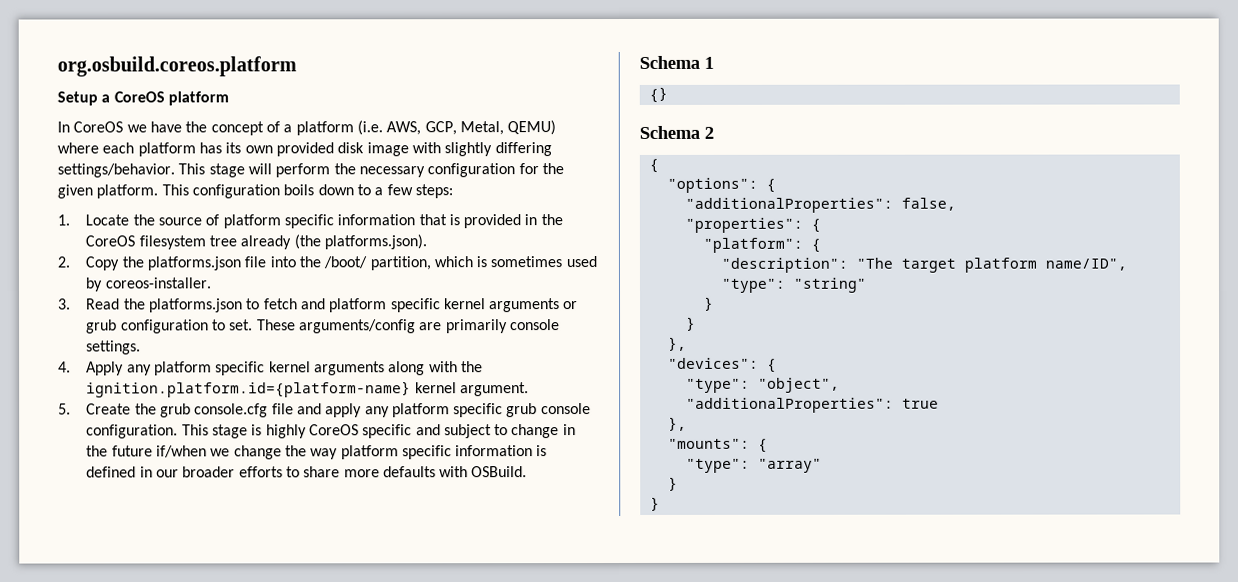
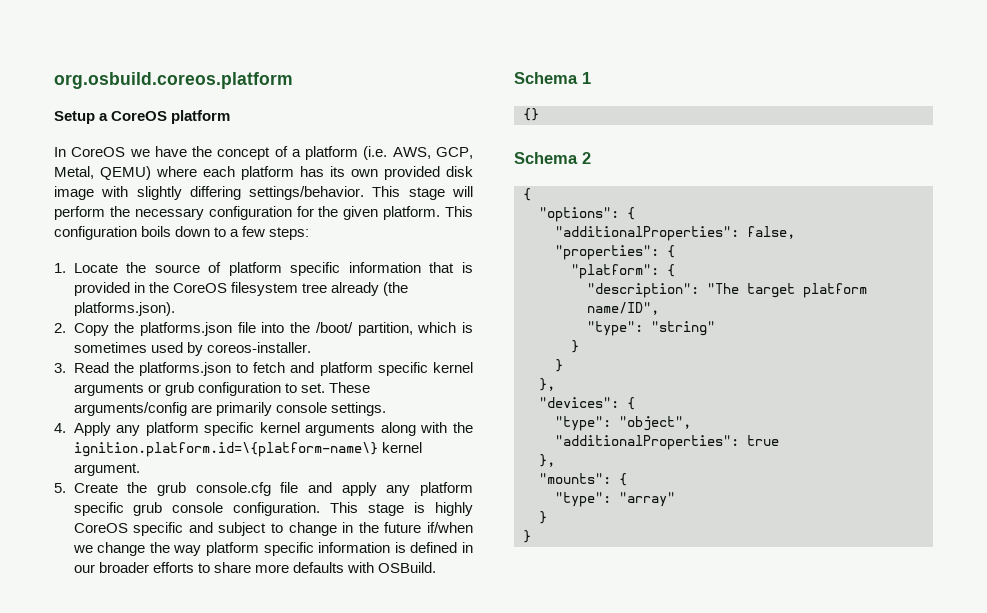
- 4. Apply any platform specific kernel arguments along with the ignition.platform.id={platform-name} kernel argument.
+ 4. Apply any platform specific kernel arguments along with the ignition.platform.id=\{platform-name\} kernel argument.

